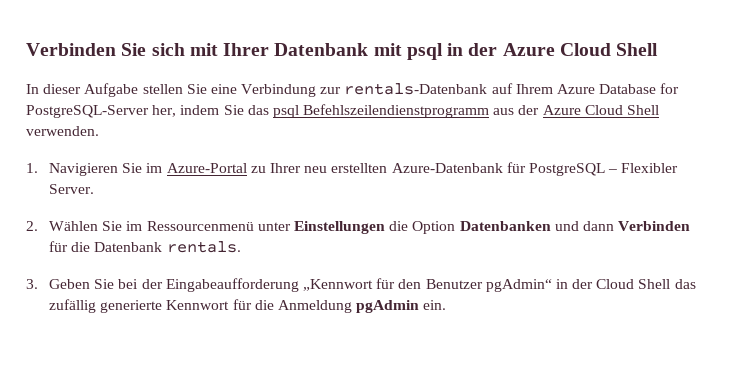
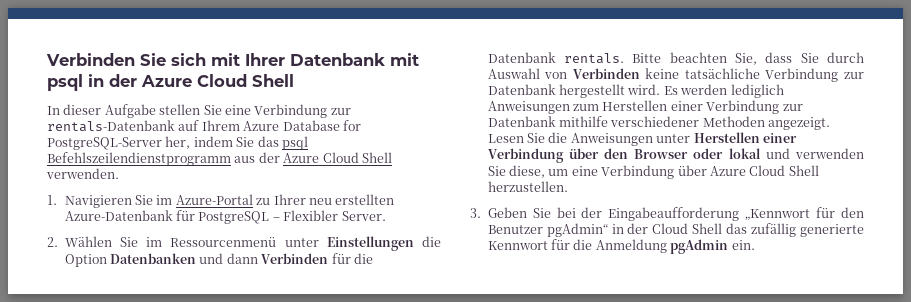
+ Bitte beachten Sie, dass Sie durch Auswahl von Verbinden keine tatsächliche Verbindung zur Datenbank hergestellt wird. Es werden lediglich Anweisungen zum Herstellen einer Verbindung zur Datenbank mithilfe verschiedener Methoden angezeigt. Lesen Sie die Anweisungen unter Herstellen einer Verbindung über den Browser oder lokal und verwenden Sie diese, um eine Verbindung über Azure Cloud Shell herzustellen.

